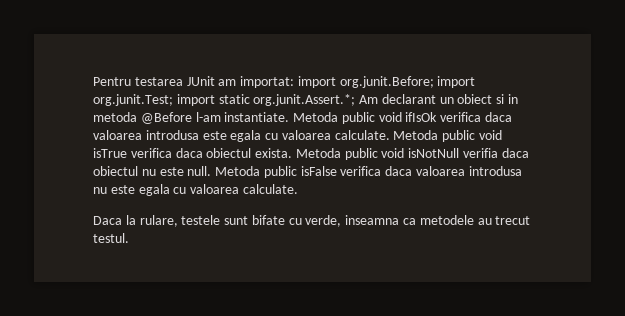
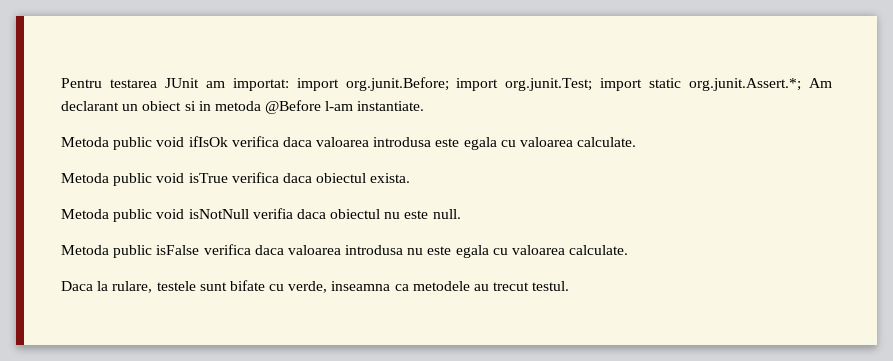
- Am declarant un obiect si in metoda @Before l-am instantiate. Metoda public void ifIsOk verifica daca valoarea introdusa este egala cu valoarea calculate. Metoda public void isTrue verifica daca obiectul exista. Metoda public void isNotNull verifia daca obiectul nu este null. Metoda public isFalse verifica daca valoarea introdusa nu este egala cu valoarea calculate.
+ Am declarant un obiect si in metoda @Before l-am instantiate.
+ Metoda public void ifIsOk verifica daca valoarea introdusa este egala cu valoarea calculate.
+ Metoda public void isTrue verifica daca obiectul exista.
+ Metoda public void isNotNull verifia daca obiectul nu este null.
+ Metoda public isFalse verifica daca valoarea introdusa nu este egala cu valoarea calculate.

